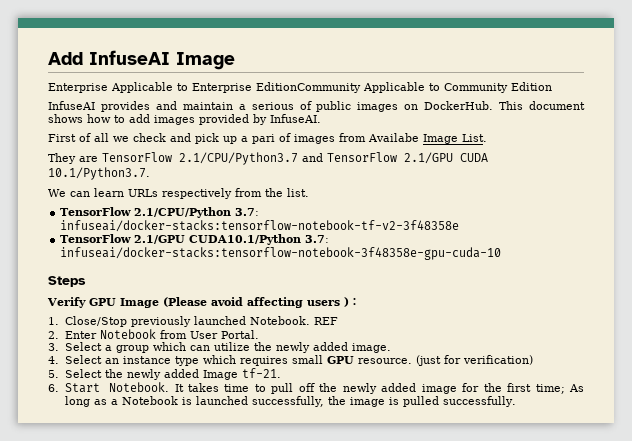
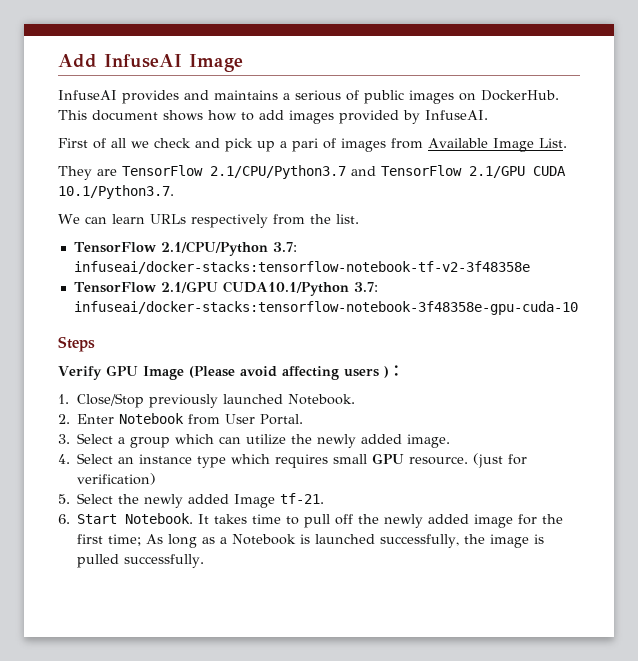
- Enterprise Applicable to Enterprise EditionCommunity Applicable to Community Edition
- InfuseAI provides and maintain a serious of public images on DockerHub.
+ InfuseAI provides and maintains a serious of public images on DockerHub.
- First of all we check and pick up a pari of images from Availabe Image List.
+ First of all we check and pick up a pari of images from Available Image List.
- REF

